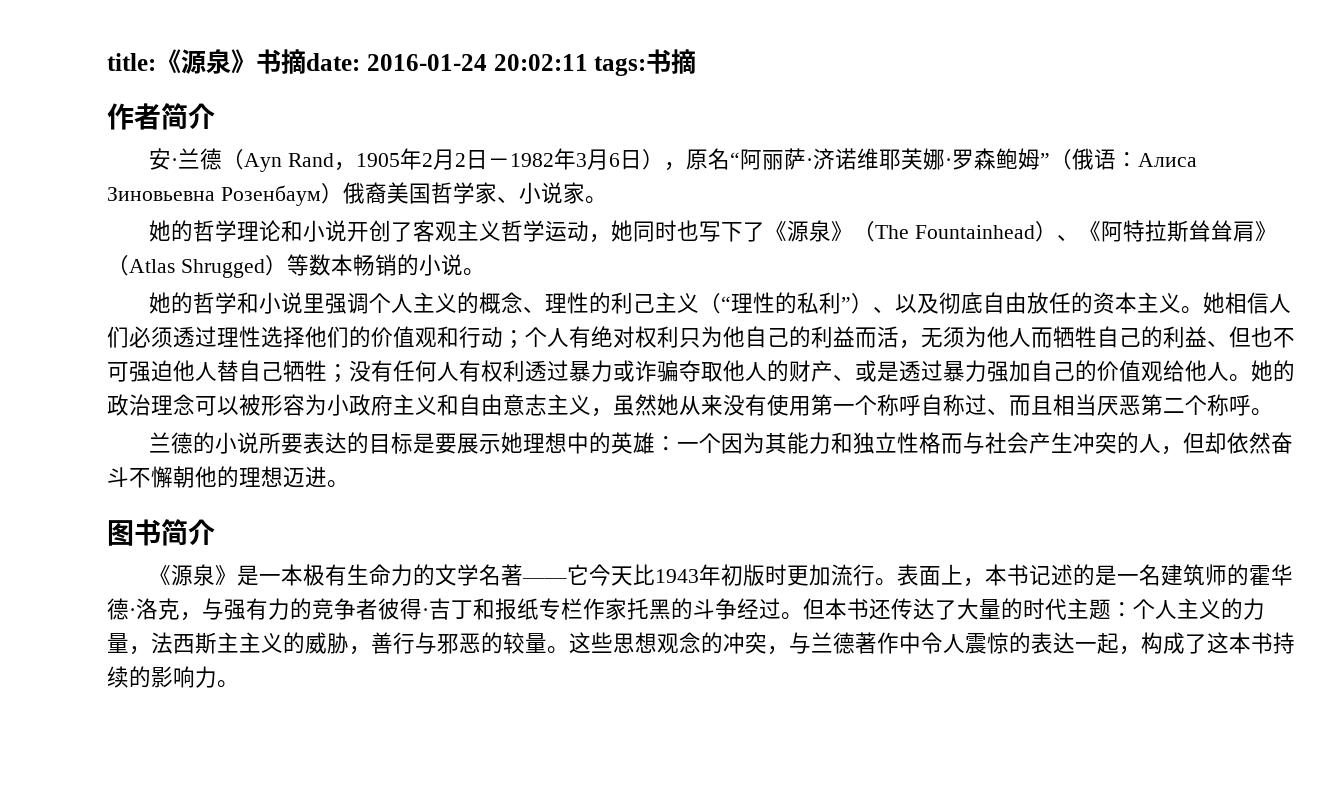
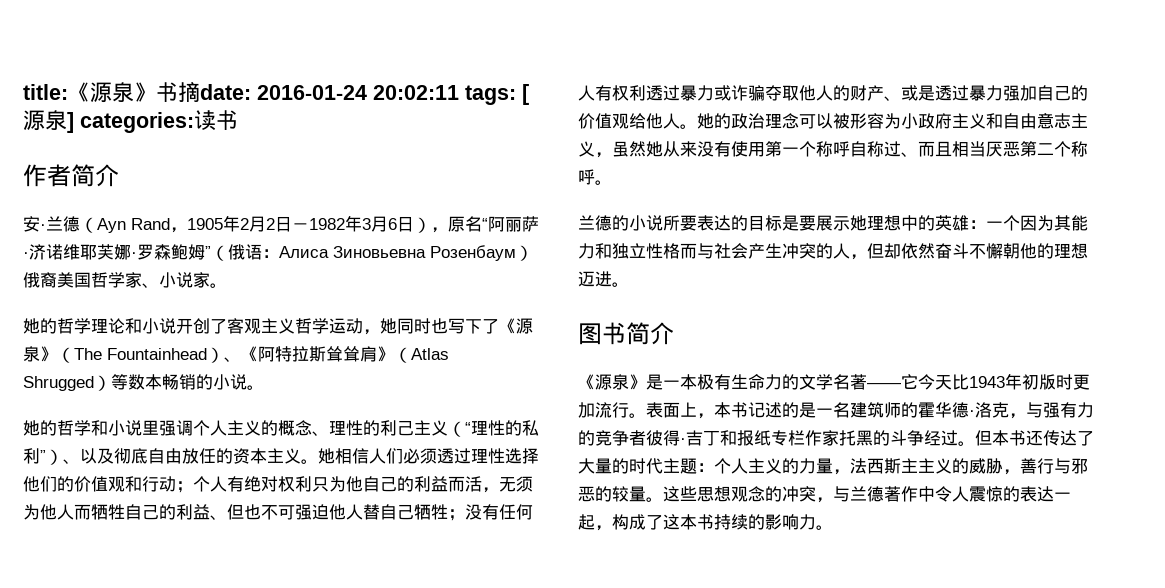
- title:《源泉》书摘date: 2016-01-24 20:02:11 tags:书摘
+ title:《源泉》书摘date: 2016-01-24 20:02:11 tags: [源泉] categories:读书

